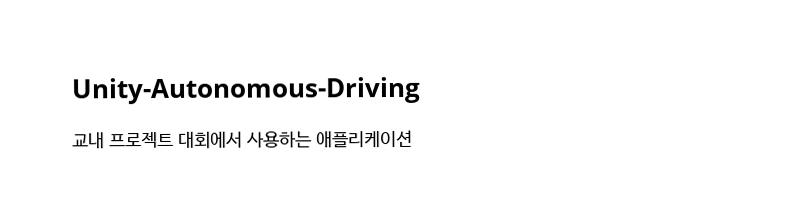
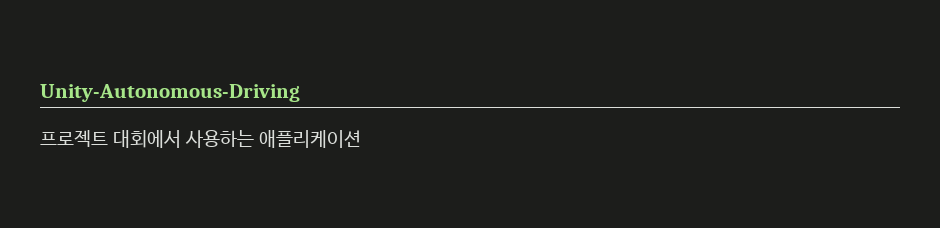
- 교내 프로젝트 대회에서 사용하는 애플리케이션
+ 프로젝트 대회에서 사용하는 애플리케이션

